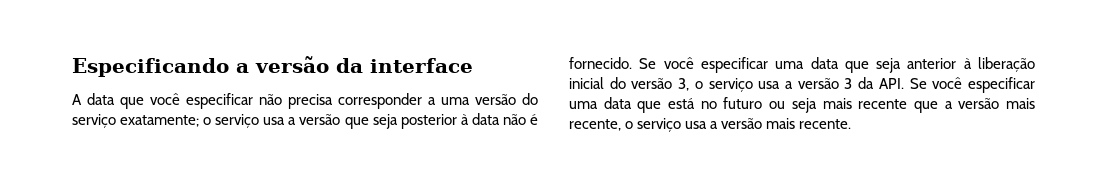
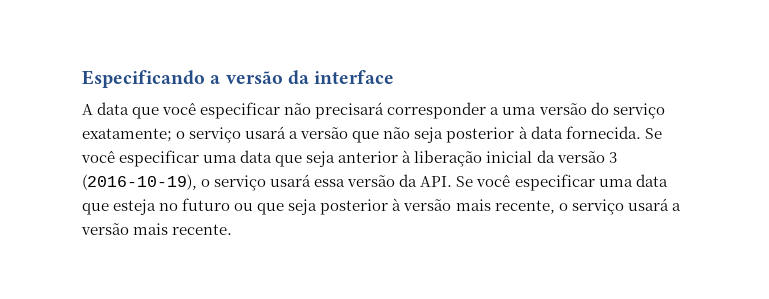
- A data que você especificar não precisa corresponder a uma versão do serviço exatamente; o serviço usa a versão que seja posterior à data não é fornecido.
+ A data que você especificar não precisará corresponder a uma versão do serviço exatamente; o serviço usará a versão que não seja posterior à data fornecida.
- Se você especificar uma data que seja anterior à liberação inicial do versão 3, o serviço usa a versão 3 da API. Se você especificar uma data que está no futuro ou seja mais recente que a versão mais recente, o serviço usa a versão mais recente.
+ Se você especificar uma data que seja anterior à liberação inicial da versão 3 (2016-10-19), o serviço usará essa versão da API. Se você especificar uma data que esteja no futuro ou que seja posterior à versão mais recente, o serviço usará a versão mais recente.

